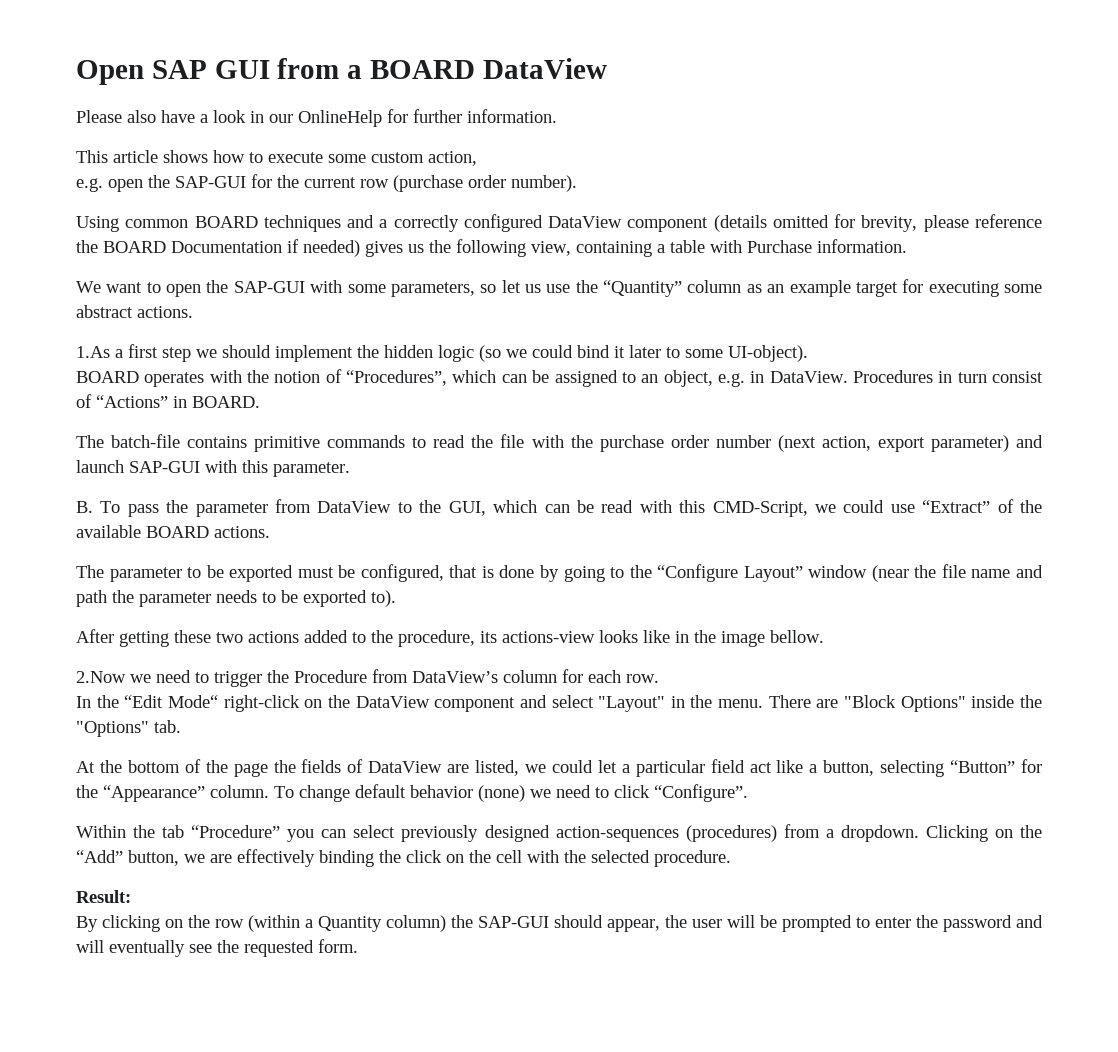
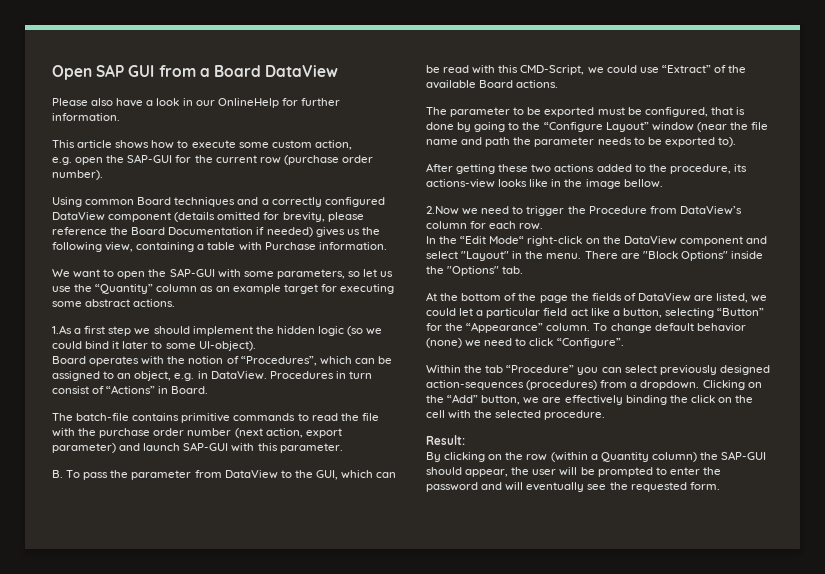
- Open SAP GUI from a BOARD DataView
+ Open SAP GUI from a Board DataView
- Using common BOARD techniques and a correctly configured DataView component (details omitted for brevity, please reference the BOARD Documentation if needed) gives us the following view, containing a table with Purchase information.
+ Using common Board techniques and a correctly configured DataView component (details omitted for brevity, please reference the Board Documentation if needed) gives us the following view, containing a table with Purchase information.
- BOARD operates with the notion of “Procedures”, which can be assigned to an object, e.g. in DataView.
+ Board operates with the notion of “Procedures”, which can be assigned to an object, e.g. in DataView.
- Procedures in turn consist of “Actions” in BOARD.
+ Procedures in turn consist of “Actions” in Board.
- B. To pass the parameter from DataView to the GUI, which can be read with this CMD-Script, we could use “Extract” of the available BOARD actions.
+ B. To pass the parameter from DataView to the GUI, which can be read with this CMD-Script, we could use “Extract” of the available Board actions.

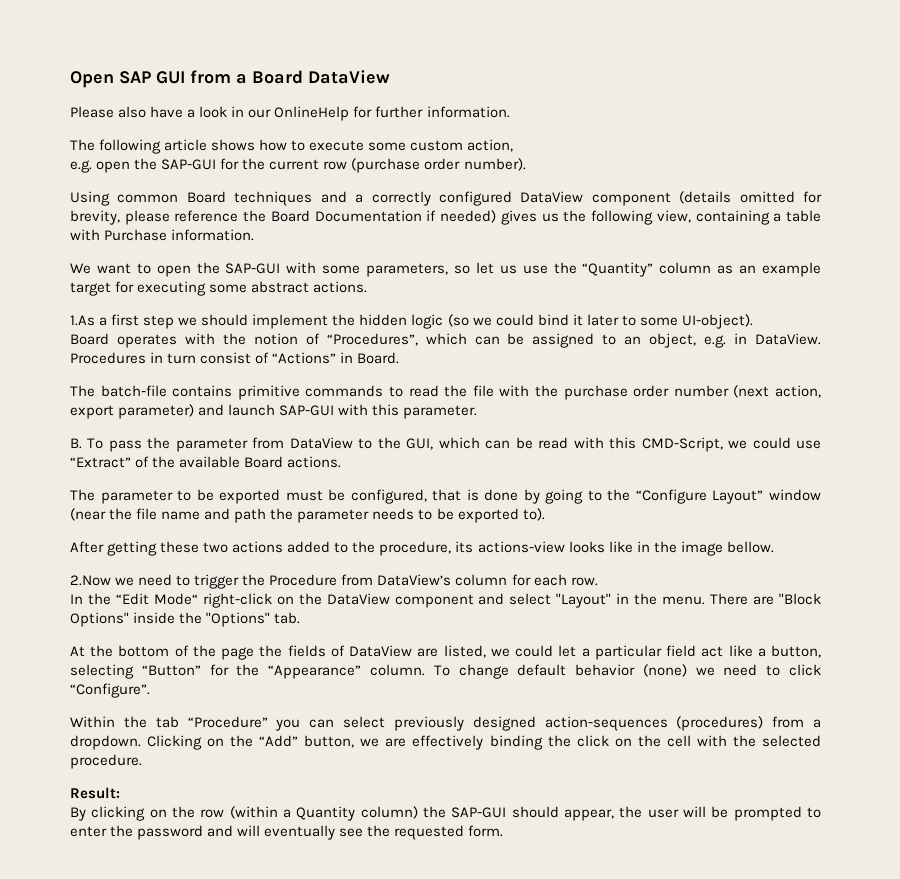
- This article shows how to execute some custom action,
+ The following article shows how to execute some custom action,

